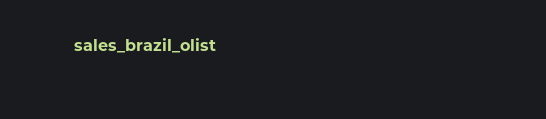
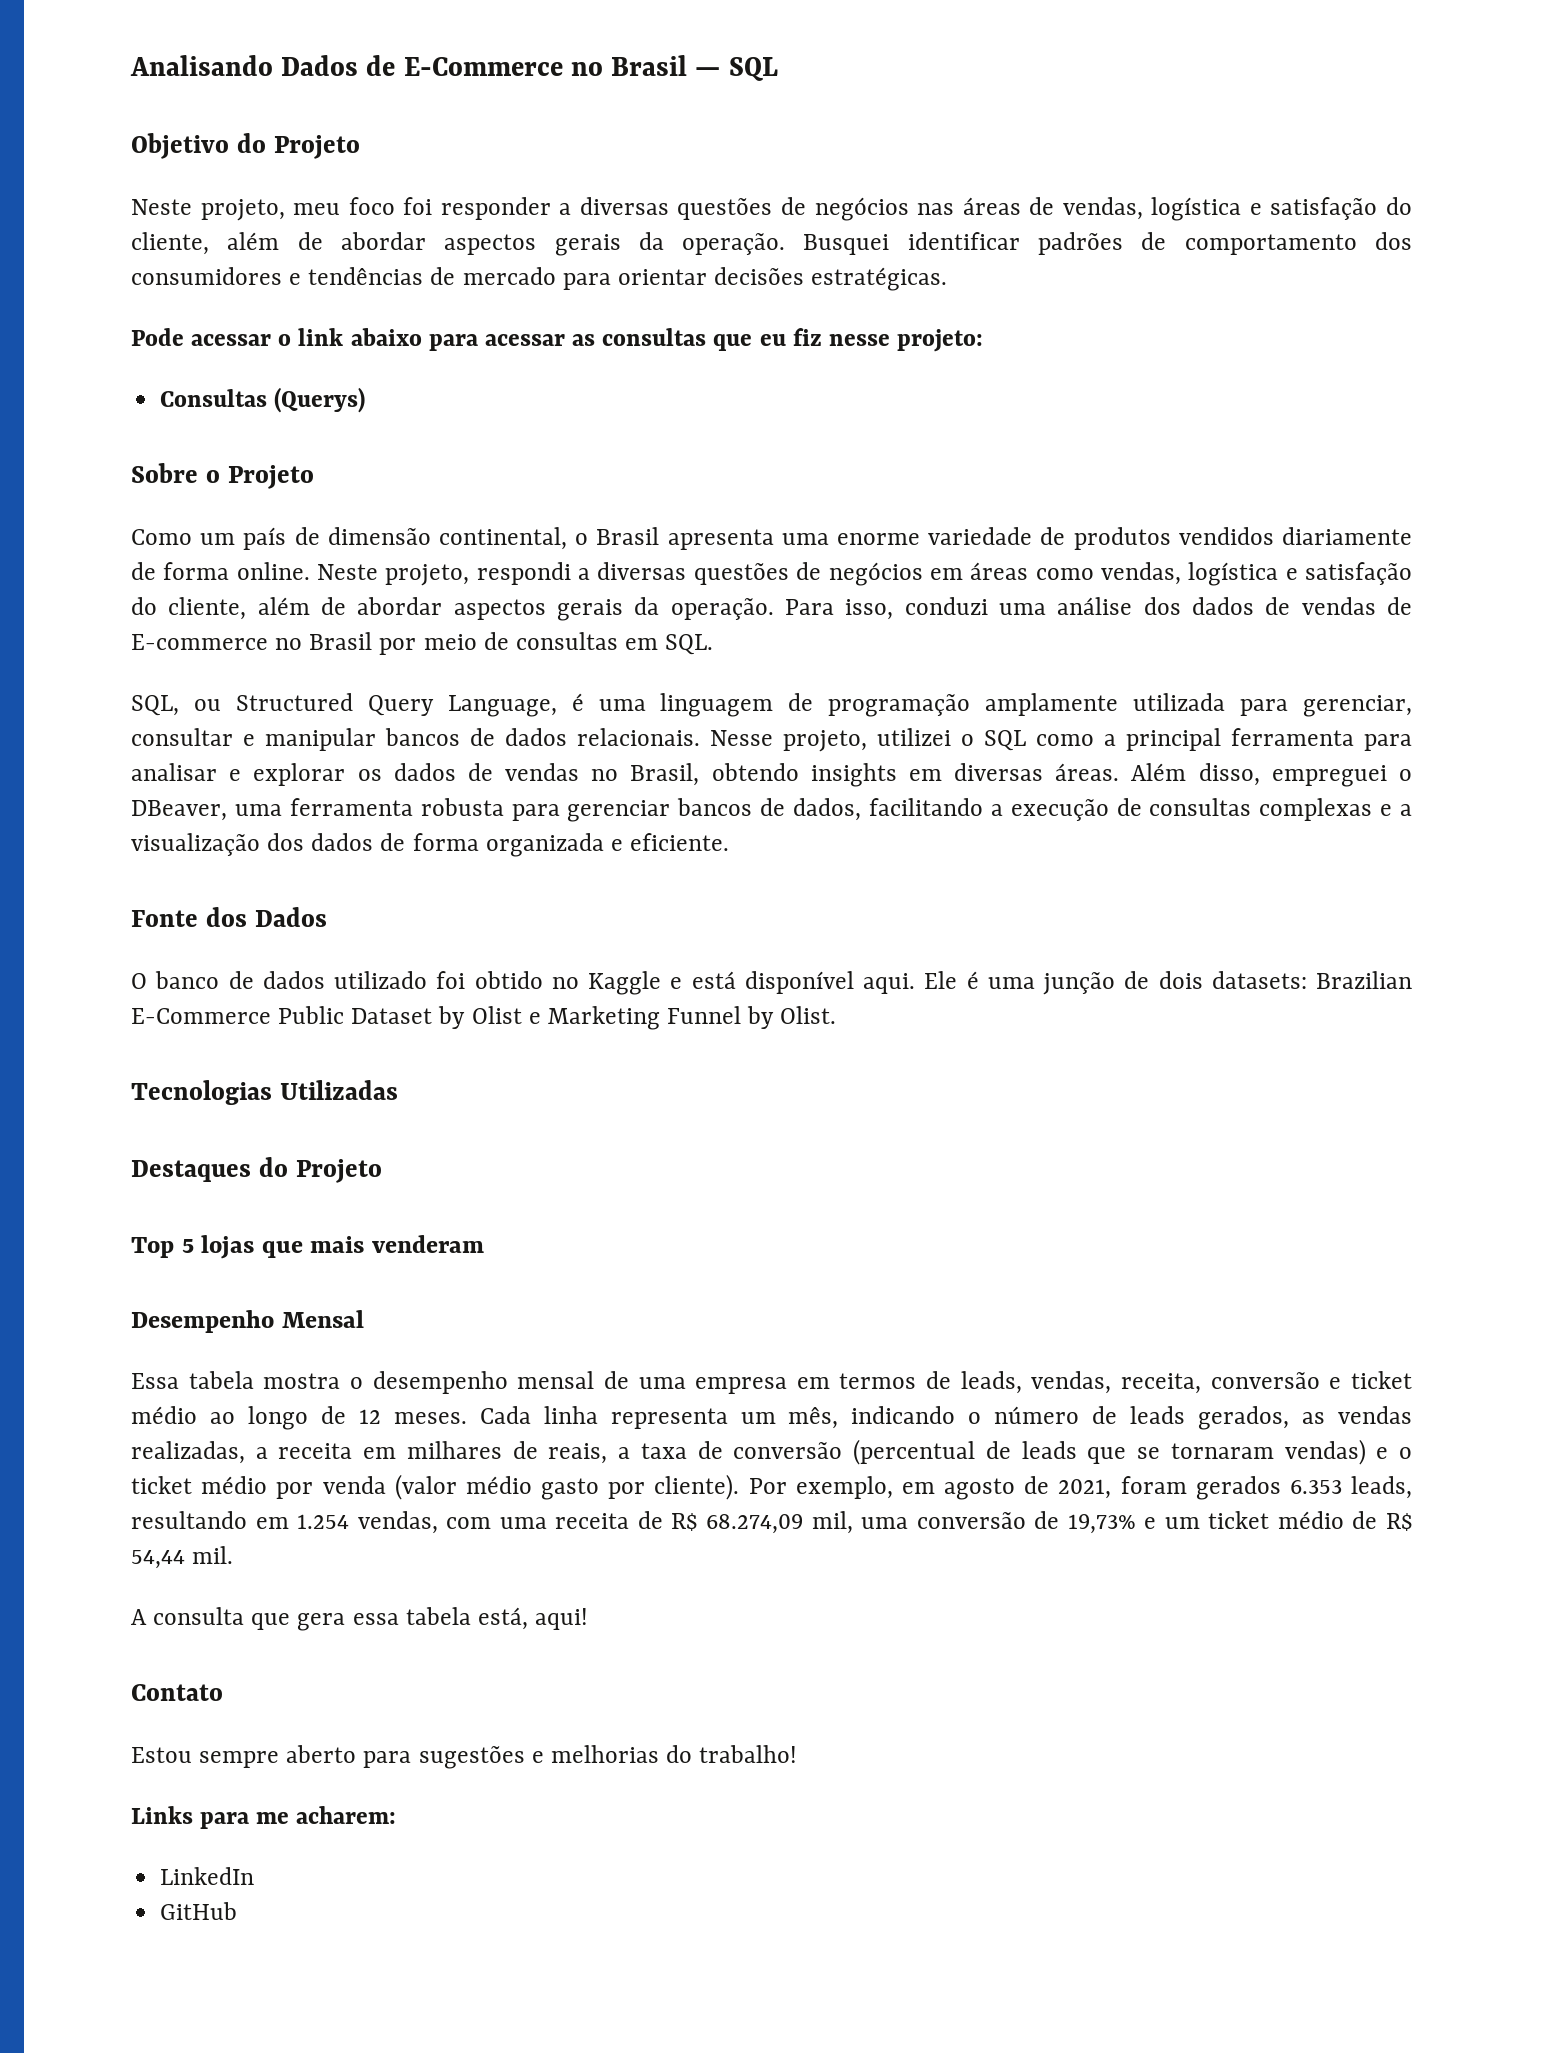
- sales_brazil_olist
+ Analisando Dados de E-Commerce no Brasil — SQL
+ Objetivo do Projeto
+ Neste projeto, meu foco foi responder a diversas questões de negócios nas áreas de vendas, logística e satisfação do cliente, além de abordar aspectos gerais da operação. Busquei identificar padrões de comportamento dos consumidores e tendências de mercado para orientar decisões estratégicas.
+ Pode acessar o link abaixo para acessar as consultas que eu fiz nesse projeto:
+ Consultas (Querys)
+ Sobre o Projeto
+ Como um país de dimensão continental, o Brasil apresenta uma enorme variedade de produtos vendidos diariamente de forma online. Neste projeto, respondi a diversas questões de negócios em áreas como vendas, logística e satisfação do cliente, além de abordar aspectos gerais da operação. Para isso, conduzi uma análise dos dados de vendas de E-commerce no Brasil por meio de consultas em SQL.
+ SQL, ou Structured Query Language, é uma linguagem de programação amplamente utilizada para gerenciar, consultar e manipular bancos de dados relacionais. Nesse projeto, utilizei o SQL como a principal ferramenta para analisar e explorar os dados de vendas no Brasil, obtendo insights em diversas áreas. Além disso, empreguei o DBeaver, uma ferramenta robusta para gerenciar bancos de dados, facilitando a execução de consultas complexas e a visualização dos dados de forma organizada e eficiente.
+ Fonte dos Dados
+ O banco de dados utilizado foi obtido no Kaggle e está disponível aqui. Ele é uma junção de dois datasets: Brazilian E-Commerce Public Dataset by Olist e Marketing Funnel by Olist.
+ Tecnologias Utilizadas
+ Destaques do Projeto
+ Top 5 lojas que mais venderam
+ Desempenho Mensal
+ Essa tabela mostra o desempenho mensal de uma empresa em termos de leads, vendas, receita, conversão e ticket médio ao longo de 12 meses. Cada linha representa um mês, indicando o número de leads gerados, as vendas realizadas, a receita em milhares de reais, a taxa de conversão (percentual de leads que se tornaram vendas) e o ticket médio por venda (valor médio gasto por cliente). Por exemplo, em agosto de 2021, foram gerados 6.353 leads, resultando em 1.254 vendas, com uma receita de R$ 68.274,09 mil, uma conversão de 19,73% e um ticket médio de R$ 54,44 mil.
+ A consulta que gera essa tabela está, aqui!
+ Contato
+ Estou sempre aberto para sugestões e melhorias do trabalho!
+ Links para me acharem:
+ LinkedIn
+ GitHub

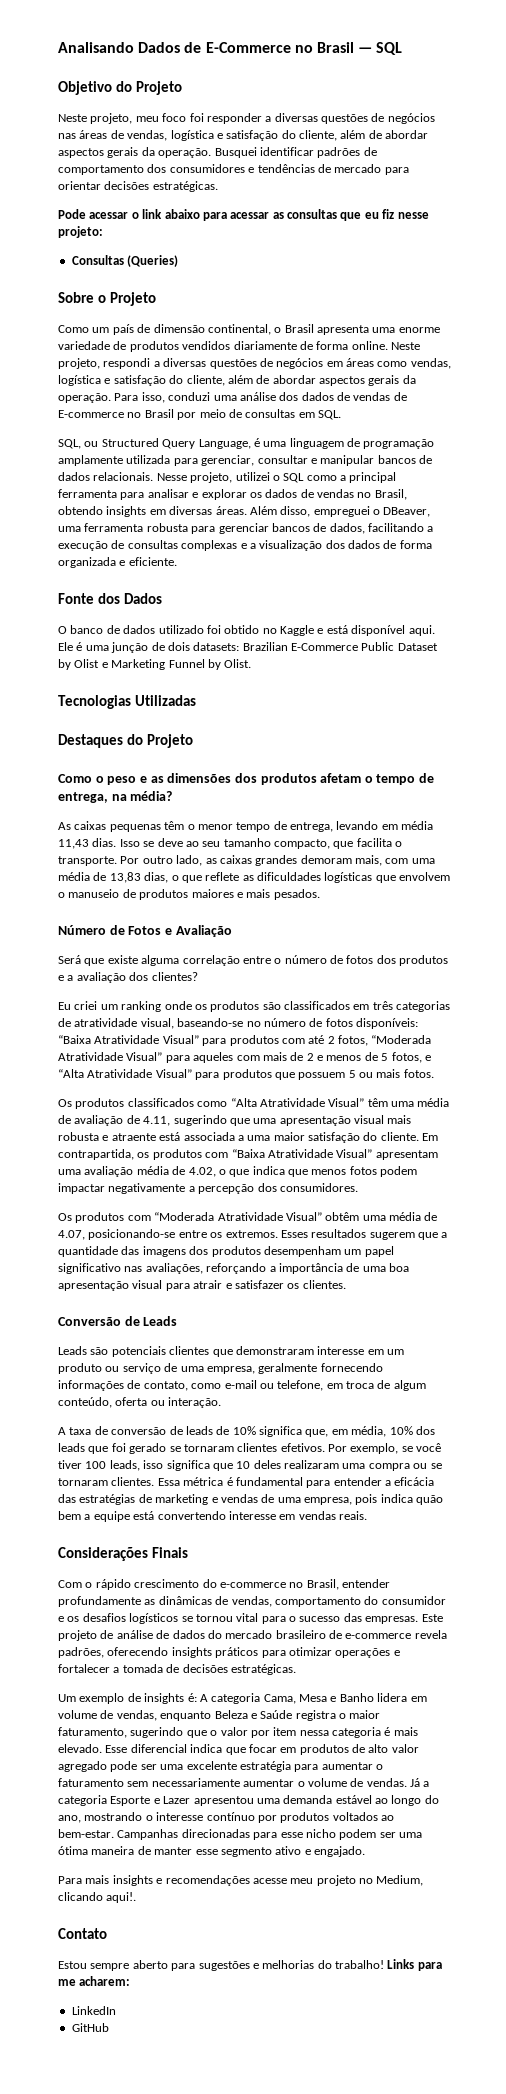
- Consultas (Querys)
+ Consultas (Queries)
- Top 5 lojas que mais venderam
- Desempenho Mensal
- Essa tabela mostra o desempenho mensal de uma empresa em termos de leads, vendas, receita, conversão e ticket médio ao longo de 12 meses. Cada linha representa um mês, indicando o número de leads gerados, as vendas realizadas, a receita em milhares de reais, a taxa de conversão (percentual de leads que se tornaram vendas) e o ticket médio por venda (valor médio gasto por cliente). Por exemplo, em agosto de 2021, foram gerados 6.353 leads, resultando em 1.254 vendas, com uma receita de R$ 68.274,09 mil, uma conversão de 19,73% e um ticket médio de R$ 54,44 mil.
- A consulta que gera essa tabela está, aqui!
+ Como o peso e as dimensões dos produtos afetam o tempo de entrega, na média?
+ As caixas pequenas têm o menor tempo de entrega, levando em média 11,43 dias. Isso se deve ao seu tamanho compacto, que facilita o transporte. Por outro lado, as caixas grandes demoram mais, com uma média de 13,83 dias, o que reflete as dificuldades logísticas que envolvem o manuseio de produtos maiores e mais pesados.
+ Número de Fotos e Avaliação
+ Será que existe alguma correlação entre o número de fotos dos produtos e a avaliação dos clientes?
+ Eu criei um ranking onde os produtos são classificados em três categorias de atratividade visual, baseando-se no número de fotos disponíveis: “Baixa Atratividade Visual” para produtos com até 2 fotos, “Moderada Atratividade Visual” para aqueles com mais de 2 e menos de 5 fotos, e “Alta Atratividade Visual” para produtos que possuem 5 ou mais fotos.
+ Os produtos classificados como “Alta Atratividade Visual” têm uma média de avaliação de 4.11, sugerindo que uma apresentação visual mais robusta e atraente está associada a uma maior satisfação do cliente. Em contrapartida, os produtos com “Baixa Atratividade Visual” apresentam uma avaliação média de 4.02, o que indica que menos fotos podem impactar negativamente a percepção dos consumidores.
+ Os produtos com “Moderada Atratividade Visual” obtêm uma média de 4.07, posicionando-se entre os extremos. Esses resultados sugerem que a quantidade das imagens dos produtos desempenham um papel significativo nas avaliações, reforçando a importância de uma boa apresentação visual para atrair e satisfazer os clientes.
+ Conversão de Leads
+ Leads são potenciais clientes que demonstraram interesse em um produto ou serviço de uma empresa, geralmente fornecendo informações de contato, como e-mail ou telefone, em troca de algum conteúdo, oferta ou interação.
+ A taxa de conversão de leads de 10% significa que, em média, 10% dos leads que foi gerado se tornaram clientes efetivos. Por exemplo, se você tiver 100 leads, isso significa que 10 deles realizaram uma compra ou se tornaram clientes. Essa métrica é fundamental para entender a eficácia das estratégias de marketing e vendas de uma empresa, pois indica quão bem a equipe está convertendo interesse em vendas reais.
+ Considerações Finais
+ Com o rápido crescimento do e-commerce no Brasil, entender profundamente as dinâmicas de vendas, comportamento do consumidor e os desafios logísticos se tornou vital para o sucesso das empresas. Este projeto de análise de dados do mercado brasileiro de e-commerce revela padrões, oferecendo insights práticos para otimizar operações e fortalecer a tomada de decisões estratégicas.
+ Um exemplo de insights é: A categoria Cama, Mesa e Banho lidera em volume de vendas, enquanto Beleza e Saúde registra o maior faturamento, sugerindo que o valor por item nessa categoria é mais elevado. Esse diferencial indica que focar em produtos de alto valor agregado pode ser uma excelente estratégia para aumentar o faturamento sem necessariamente aumentar o volume de vendas. Já a categoria Esporte e Lazer apresentou uma demanda estável ao longo do ano, mostrando o interesse contínuo por produtos voltados ao bem-estar. Campanhas direcionadas para esse nicho podem ser uma ótima maneira de manter esse segmento ativo e engajado.
+ Para mais insights e recomendações acesse meu projeto no Medium, clicando aqui!.
- Estou sempre aberto para sugestões e melhorias do trabalho!
- Links para me acharem:
+ Estou sempre aberto para sugestões e melhorias do trabalho! Links para me acharem:

